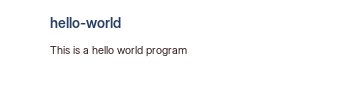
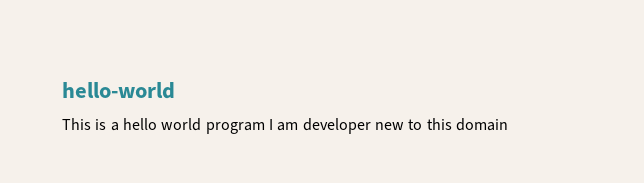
- This is a hello world program
+ This is a hello world program I am developer new to this domain

